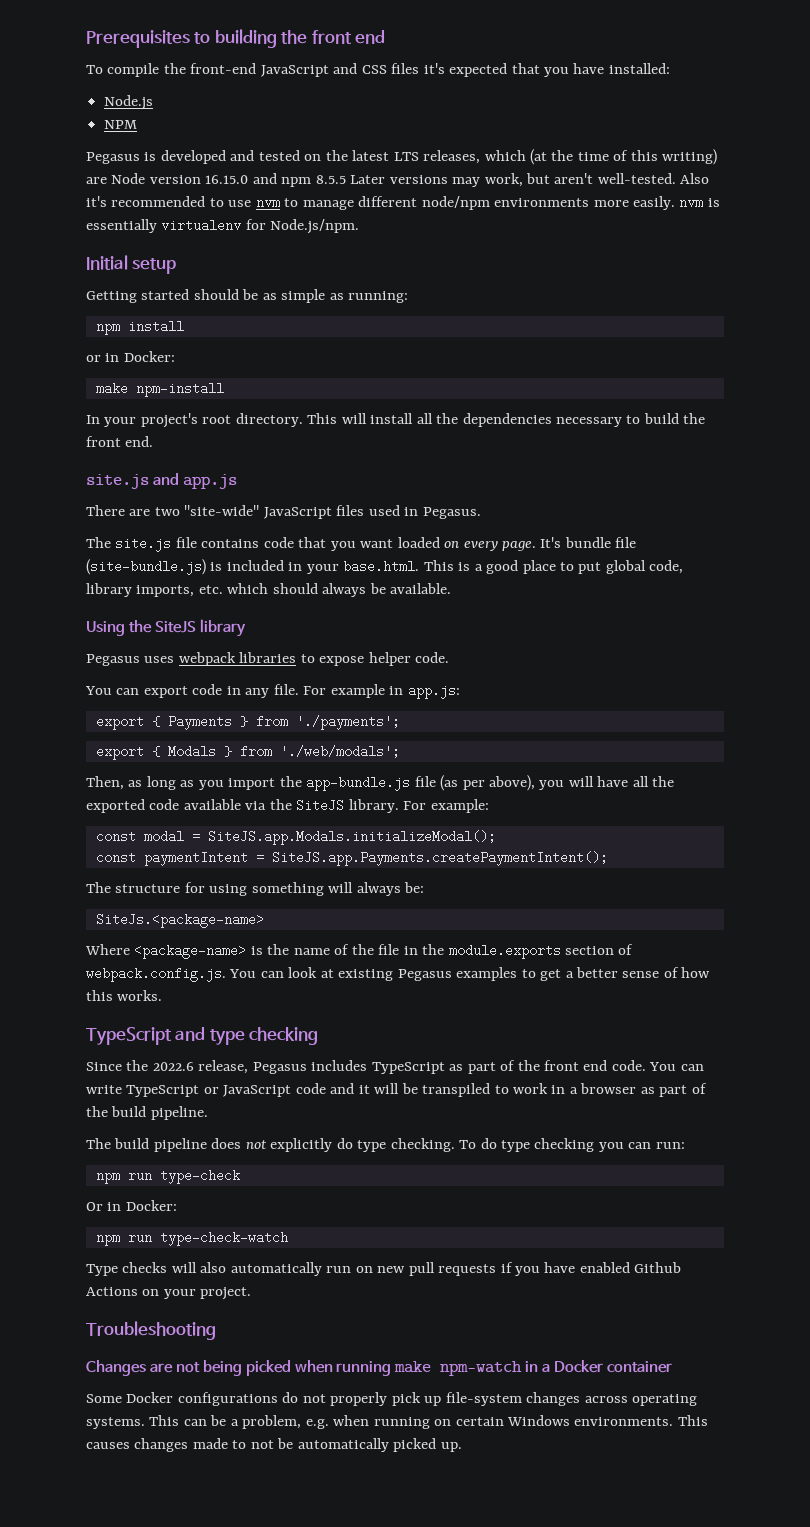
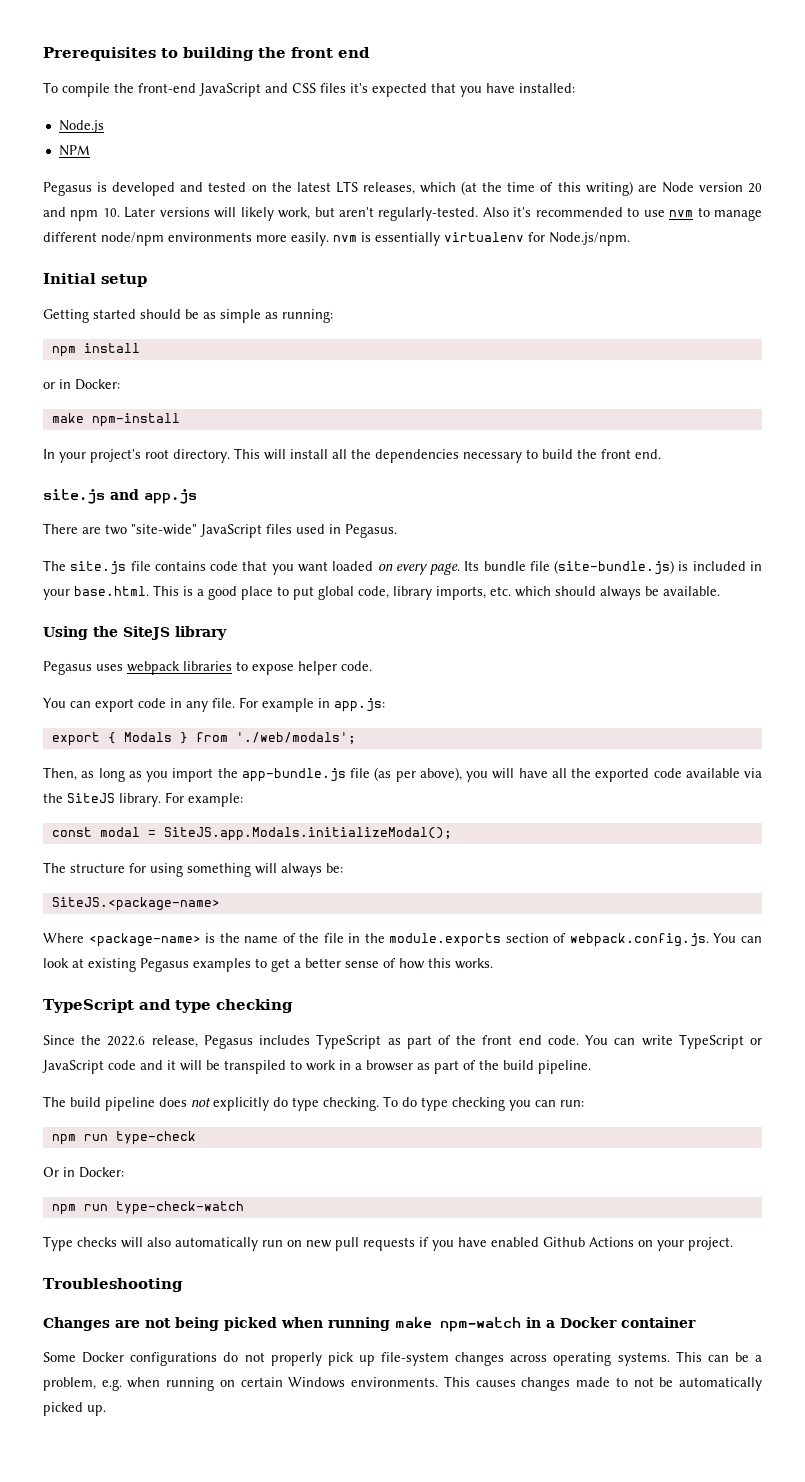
- Pegasus is developed and tested on the latest LTS releases, which (at the time of this writing) are Node version 16.15.0 and npm 8.5.5 Later versions may work, but aren't well-tested.
+ Pegasus is developed and tested on the latest LTS releases, which (at the time of this writing) are Node version 20 and npm 10. Later versions will likely work, but aren't regularly-tested.
- It's bundle file (site-bundle.js) is included in your base.html. This is a good place to put global code, library imports, etc. which should always be available.
+ Its bundle file (site-bundle.js) is included in your base.html. This is a good place to put global code, library imports, etc. which should always be available.
- export { Payments } from './payments';
- const paymentIntent = SiteJS.app.Payments.createPaymentIntent();
- SiteJs.<package-name>
+ SiteJS.<package-name>

